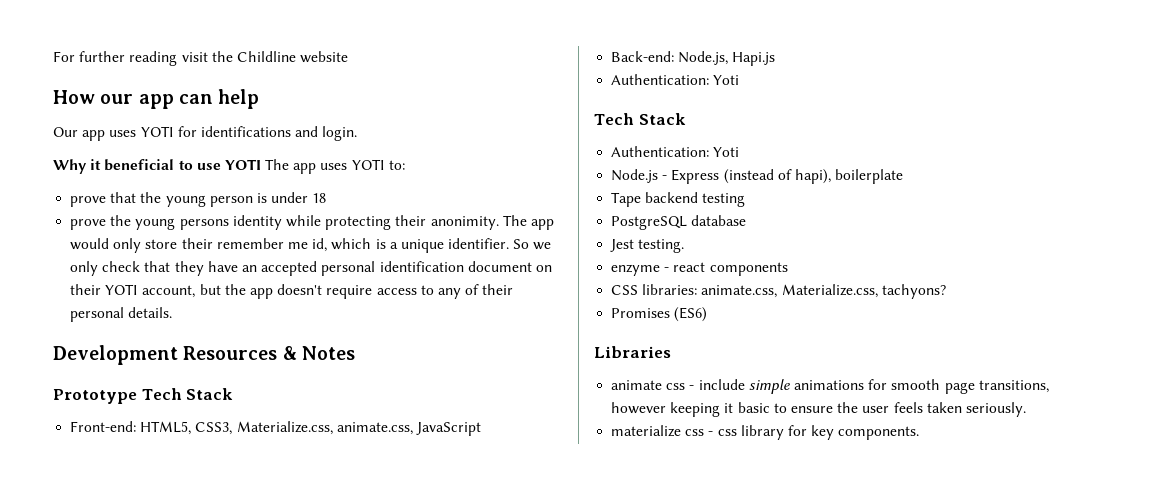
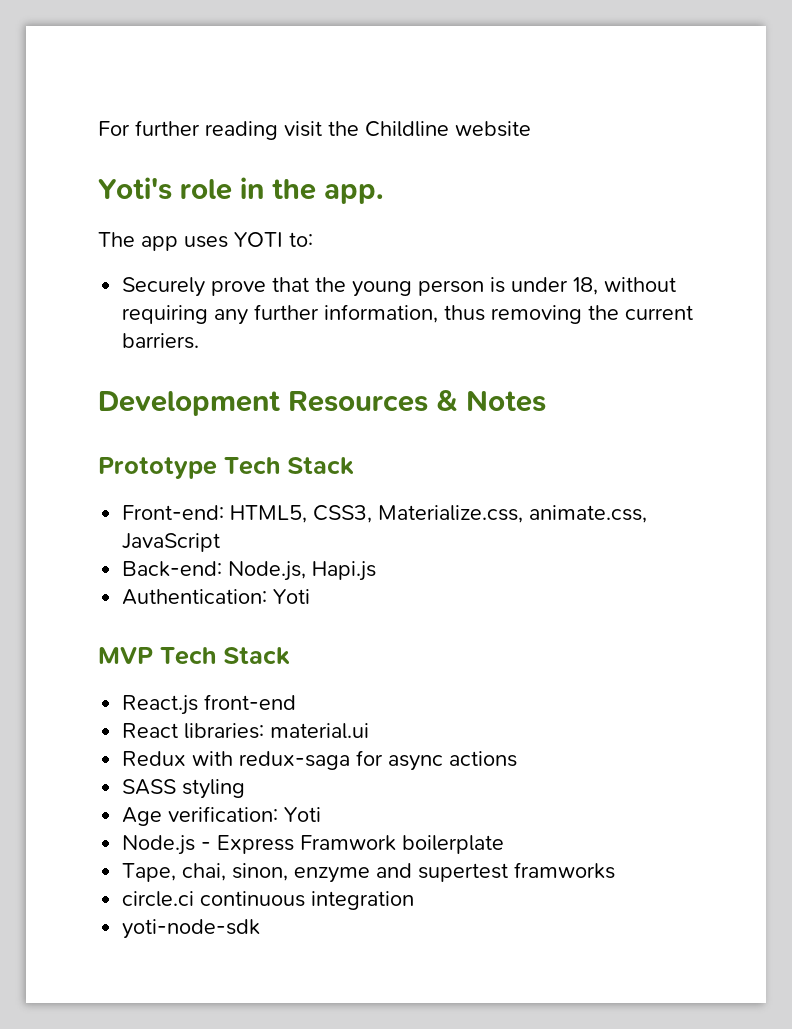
- How our app can help
- Our app uses YOTI for identifications and login.
- Why it beneficial to use YOTI The app uses YOTI to:
+ Yoti's role in the app.
+ The app uses YOTI to:
- prove that the young person is under 18
- prove the young persons identity while protecting their anonimity. The app would only store their remember me id, which is a unique identifier. So we only check that they have an accepted personal identification document on their YOTI account, but the app doesn't require access to any of their personal details.
+ Securely prove that the young person is under 18, without requiring any further information, thus removing the current barriers.
  Back-end: Node.js, Hapi.js
  Authentication: Yoti
- Tech Stack
- Authentication: Yoti
- Node.js - Express (instead of hapi), boilerplate
- Tape backend testing
- PostgreSQL database
- Jest testing.
- enzyme - react components
- CSS libraries: animate.css, Materialize.css, tachyons?
- Promises (ES6)
- Libraries
- animate css - include simple animations for smooth page transitions, however keeping it basic to ensure the user feels taken seriously.
- materialize css - css library for key components.
+ MVP Tech Stack
+ React.js front-end
+ React libraries: material.ui
+ Redux with redux-saga for async actions
+ SASS styling
+ Age verification: Yoti
+ Node.js - Express Framwork boilerplate
+ Tape, chai, sinon, enzyme and supertest framworks
+ circle.ci continuous integration
+ yoti-node-sdk

